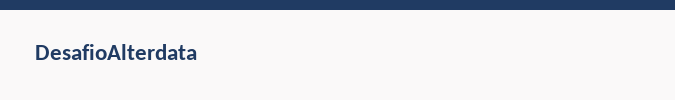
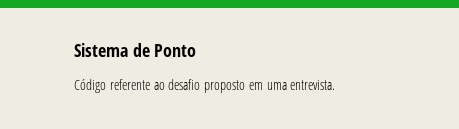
- DesafioAlterdata
+ Sistema de Ponto
+ Código referente ao desafio proposto em uma entrevista.

